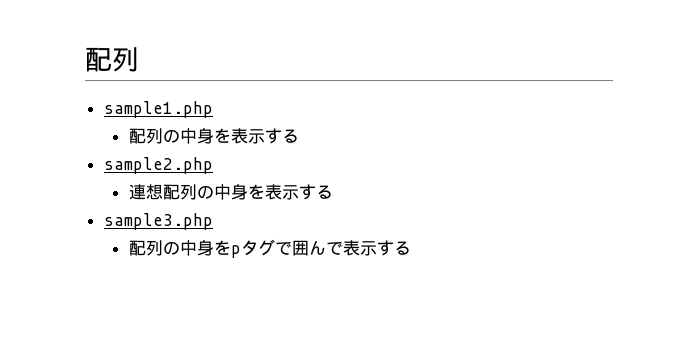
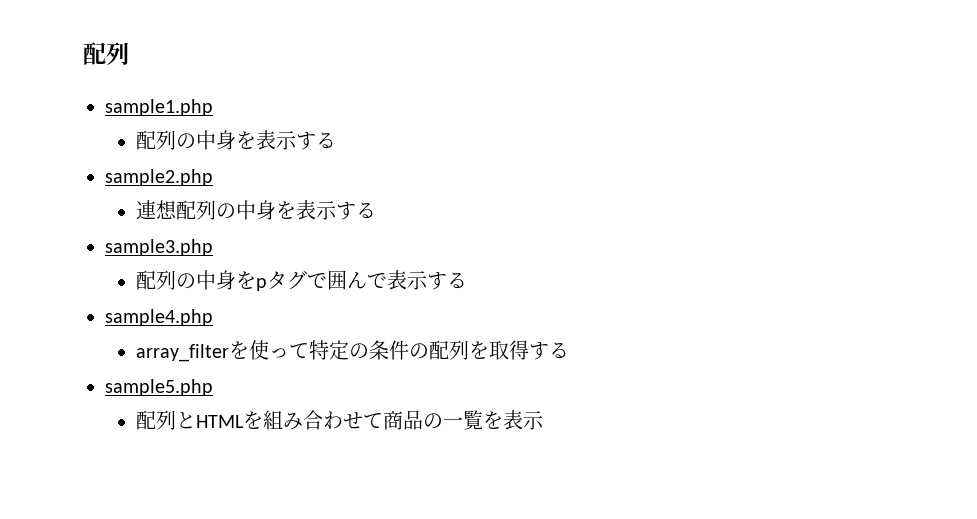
+ sample4.php
+ array_filterを使って特定の条件の配列を取得する
+ sample5.php
+ 配列とHTMLを組み合わせて商品の一覧を表示

